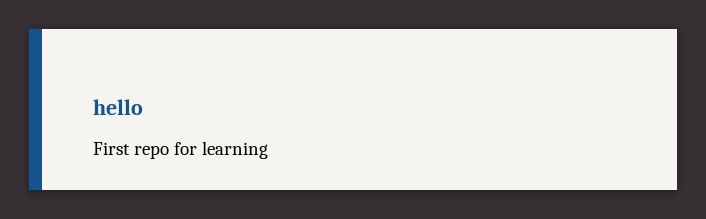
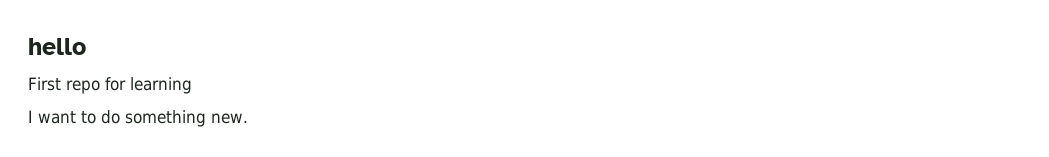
+ I want to do something new.

